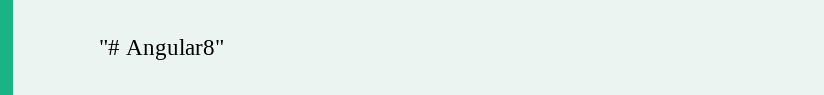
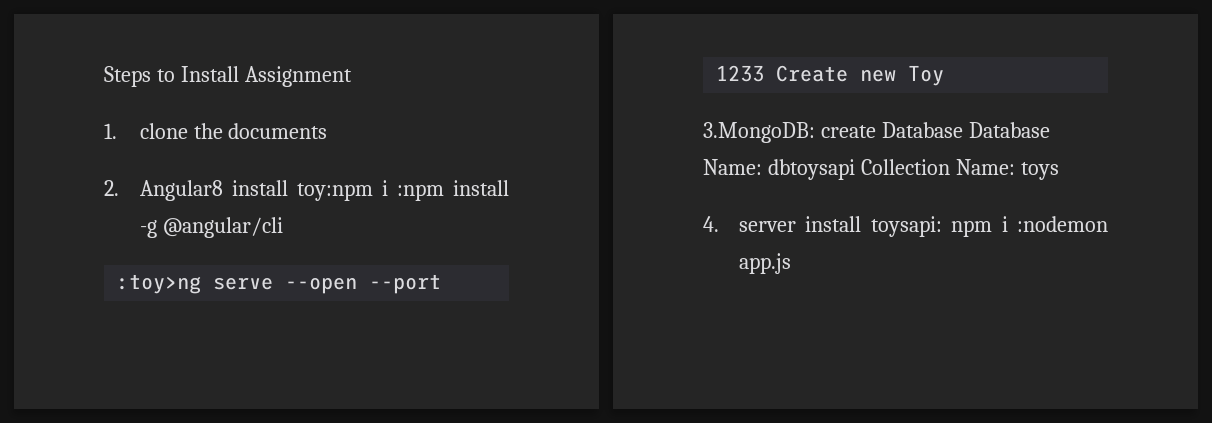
- "# Angular8"
+ Steps to Install Assignment
+ 1. clone the documents
+ 2. Angular8 install toy:npm i :npm install -g @angular/cli
+ :toy>ng serve --open --port 1233 Create new Toy
+ 3.MongoDB: create Database Database Name: dbtoysapi Collection Name: toys
+ 4. server install toysapi: npm i :nodemon app.js

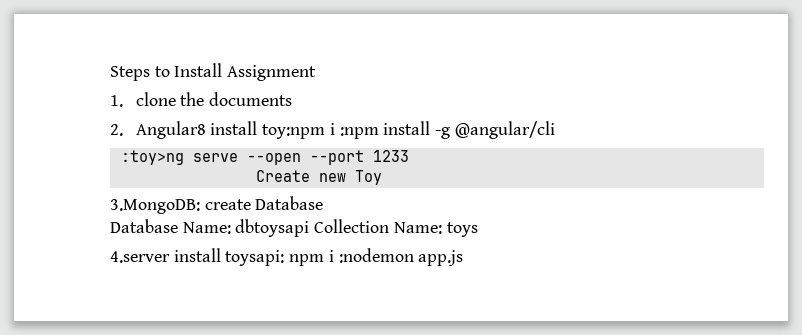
- :toy>ng serve --open --port 1233 Create new Toy
+ :toy>ng serve --open --port 1233
+ Create new Toy
- 3.MongoDB: create Database Database Name: dbtoysapi Collection Name: toys
+ 3.MongoDB: create Database
+ Database Name: dbtoysapi Collection Name: toys
- 4. server install toysapi: npm i :nodemon app.js
+ 4.server install toysapi: npm i :nodemon app.js

